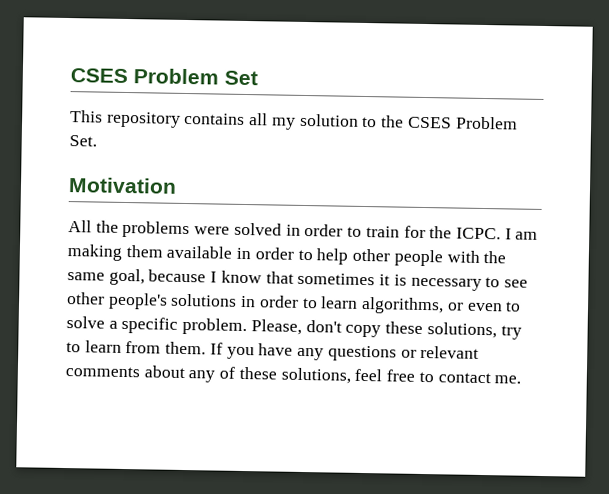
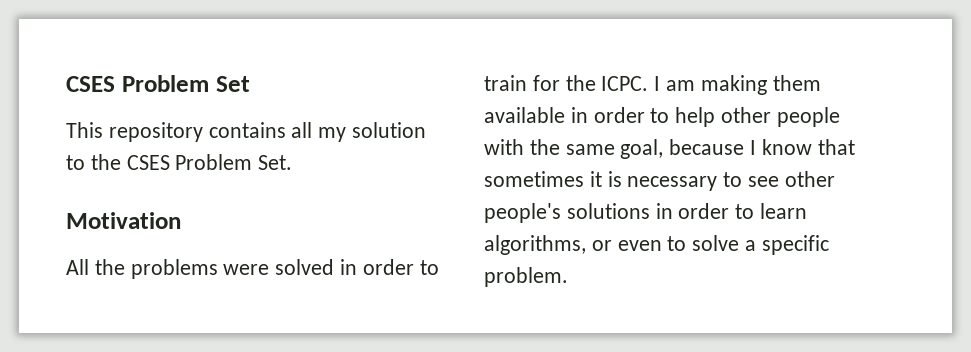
- Please, don't copy these solutions, try to learn from them. If you have any questions or relevant comments about any of these solutions, feel free to contact me.

